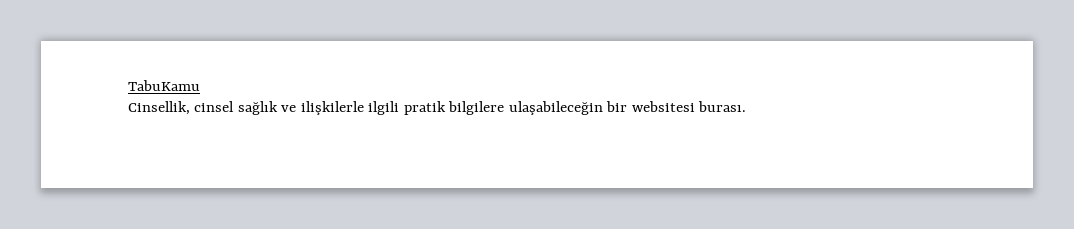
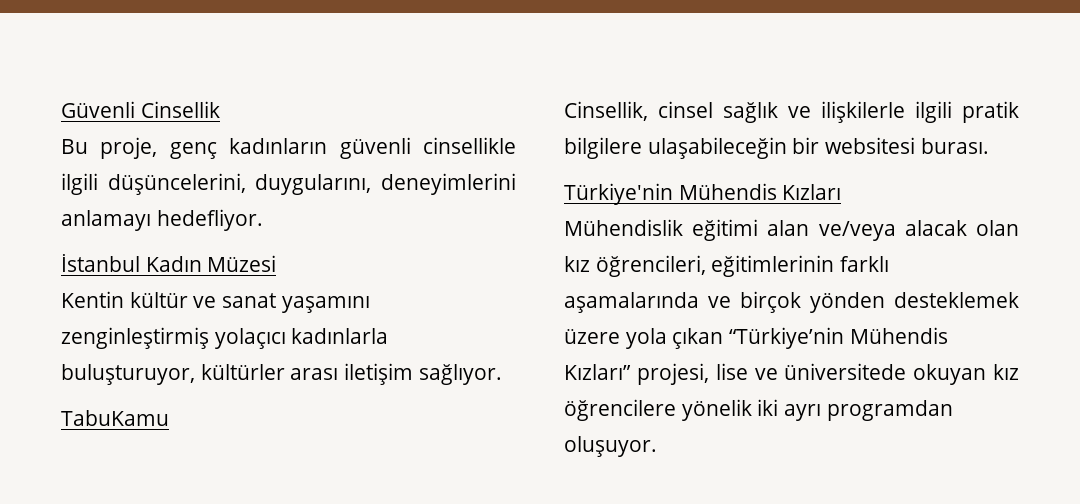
+ Güvenli Cinsellik
+ Bu proje, genç kadınların güvenli cinsellikle ilgili düşüncelerini, duygularını, deneyimlerini anlamayı hedefliyor.
+ İstanbul Kadın Müzesi
+ Kentin kültür ve sanat yaşamını zenginleştirmiş yolaçıcı kadınlarla buluşturuyor, kültürler arası iletişim sağlıyor.
+ Türkiye'nin Mühendis Kızları
+ Mühendislik eğitimi alan ve/veya alacak olan kız öğrencileri, eğitimlerinin farklı aşamalarında ve birçok yönden desteklemek üzere yola çıkan “Türkiye’nin Mühendis Kızları” projesi, lise ve üniversitede okuyan kız öğrencilere yönelik iki ayrı programdan oluşuyor.

